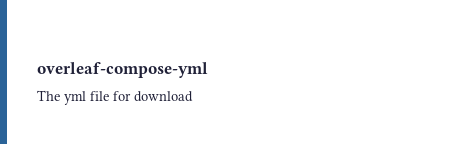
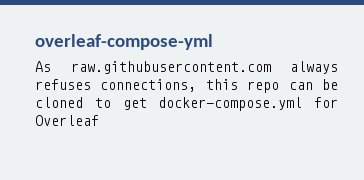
- The yml file for download
+ As raw.githubusercontent.com always refuses connections, this repo can be cloned to get docker-compose.yml for Overleaf

